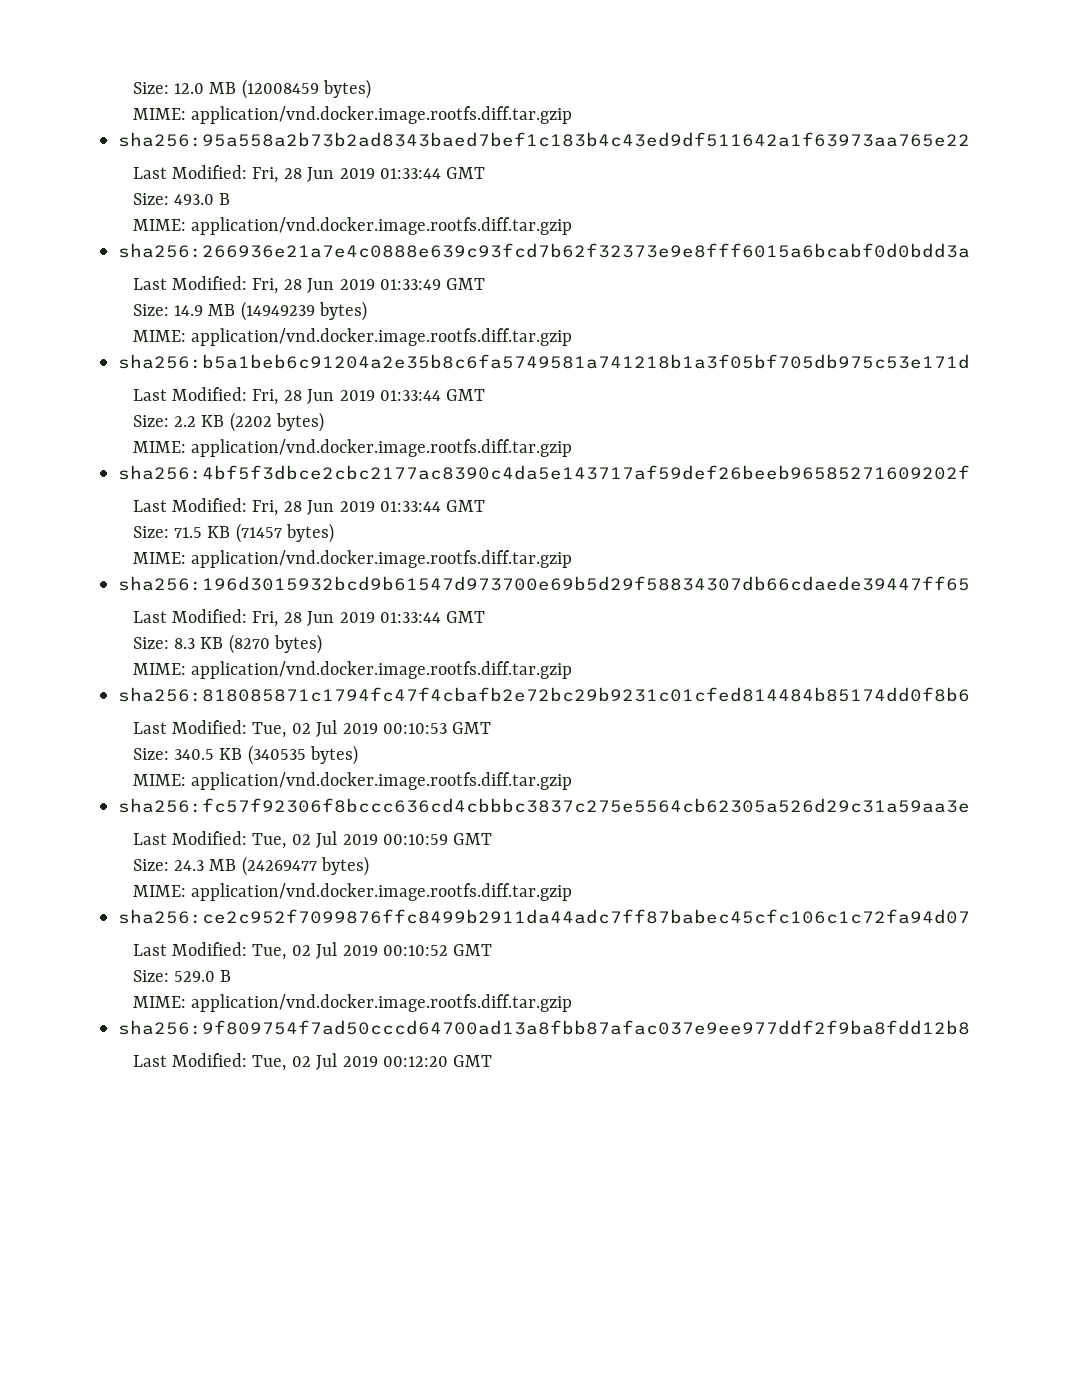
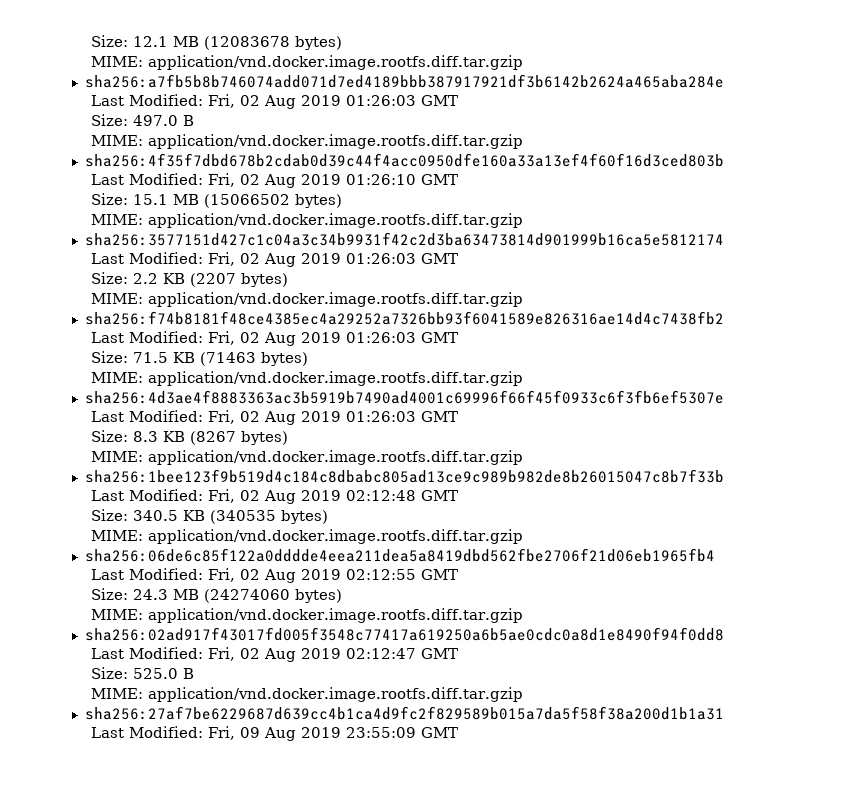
- Size: 12.0 MB (12008459 bytes)
+ Size: 12.1 MB (12083678 bytes)
  MIME: application/vnd.docker.image.rootfs.diff.tar.gzip
- sha256:95a558a2b73b2ad8343baed7bef1c183b4c43ed9df511642a1f63973aa765e22
- Last Modified: Fri, 28 Jun 2019 01:33:44 GMT
- Size: 493.0 B
+ sha256:a7fb5b8b746074add071d7ed4189bbb387917921df3b6142b2624a465aba284e
+ Last Modified: Fri, 02 Aug 2019 01:26:03 GMT
+ Size: 497.0 B
  MIME: application/vnd.docker.image.rootfs.diff.tar.gzip
- sha256:266936e21a7e4c0888e639c93fcd7b62f32373e9e8fff6015a6bcabf0d0bdd3a
- Last Modified: Fri, 28 Jun 2019 01:33:49 GMT
- Size: 14.9 MB (14949239 bytes)
+ sha256:4f35f7dbd678b2cdab0d39c44f4acc0950dfe160a33a13ef4f60f16d3ced803b
+ Last Modified: Fri, 02 Aug 2019 01:26:10 GMT
+ Size: 15.1 MB (15066502 bytes)
  MIME: application/vnd.docker.image.rootfs.diff.tar.gzip
- sha256:b5a1beb6c91204a2e35b8c6fa5749581a741218b1a3f05bf705db975c53e171d
- Last Modified: Fri, 28 Jun 2019 01:33:44 GMT
+ sha256:3577151d427c1c04a3c34b9931f42c2d3ba63473814d901999b16ca5e5812174
+ Last Modified: Fri, 02 Aug 2019 01:26:03 GMT
- Size: 2.2 KB (2202 bytes)
+ Size: 2.2 KB (2207 bytes)
  MIME: application/vnd.docker.image.rootfs.diff.tar.gzip
- sha256:4bf5f3dbce2cbc2177ac8390c4da5e143717af59def26beeb96585271609202f
- Last Modified: Fri, 28 Jun 2019 01:33:44 GMT
+ sha256:f74b8181f48ce4385ec4a29252a7326bb93f6041589e826316ae14d4c7438fb2
+ Last Modified: Fri, 02 Aug 2019 01:26:03 GMT
- Size: 71.5 KB (71457 bytes)
+ Size: 71.5 KB (71463 bytes)
  MIME: application/vnd.docker.image.rootfs.diff.tar.gzip
- sha256:196d3015932bcd9b61547d973700e69b5d29f58834307db66cdaede39447ff65
- Last Modified: Fri, 28 Jun 2019 01:33:44 GMT
+ sha256:4d3ae4f8883363ac3b5919b7490ad4001c69996f66f45f0933c6f3fb6ef5307e
+ Last Modified: Fri, 02 Aug 2019 01:26:03 GMT
- Size: 8.3 KB (8270 bytes)
+ Size: 8.3 KB (8267 bytes)
  MIME: application/vnd.docker.image.rootfs.diff.tar.gzip
- sha256:818085871c1794fc47f4cbafb2e72bc29b9231c01cfed814484b85174dd0f8b6
- Last Modified: Tue, 02 Jul 2019 00:10:53 GMT
+ sha256:1bee123f9b519d4c184c8dbabc805ad13ce9c989b982de8b26015047c8b7f33b
+ Last Modified: Fri, 02 Aug 2019 02:12:48 GMT
- sha256:fc57f92306f8bccc636cd4cbbbc3837c275e5564cb62305a526d29c31a59aa3e
- Last Modified: Tue, 02 Jul 2019 00:10:59 GMT
+ sha256:06de6c85f122a0dddde4eea211dea5a8419dbd562fbe2706f21d06eb1965fb4
+ Last Modified: Fri, 02 Aug 2019 02:12:55 GMT
- Size: 24.3 MB (24269477 bytes)
+ Size: 24.3 MB (24274060 bytes)
  MIME: application/vnd.docker.image.rootfs.diff.tar.gzip
- sha256:ce2c952f7099876ffc8499b2911da44adc7ff87babec45cfc106c1c72fa94d07
- Last Modified: Tue, 02 Jul 2019 00:10:52 GMT
- Size: 529.0 B
+ sha256:02ad917f43017fd005f3548c77417a619250a6b5ae0cdc0a8d1e8490f94f0dd8
+ Last Modified: Fri, 02 Aug 2019 02:12:47 GMT
+ Size: 525.0 B
  MIME: application/vnd.docker.image.rootfs.diff.tar.gzip
- sha256:9f809754f7ad50cccd64700ad13a8fbb87afac037e9ee977ddf2f9ba8fdd12b8
- Last Modified: Tue, 02 Jul 2019 00:12:20 GMT
+ sha256:27af7be6229687d639cc4b1ca4d9fc2f829589b015a7da5f58f38a200d1b1a31
+ Last Modified: Fri, 09 Aug 2019 23:55:09 GMT

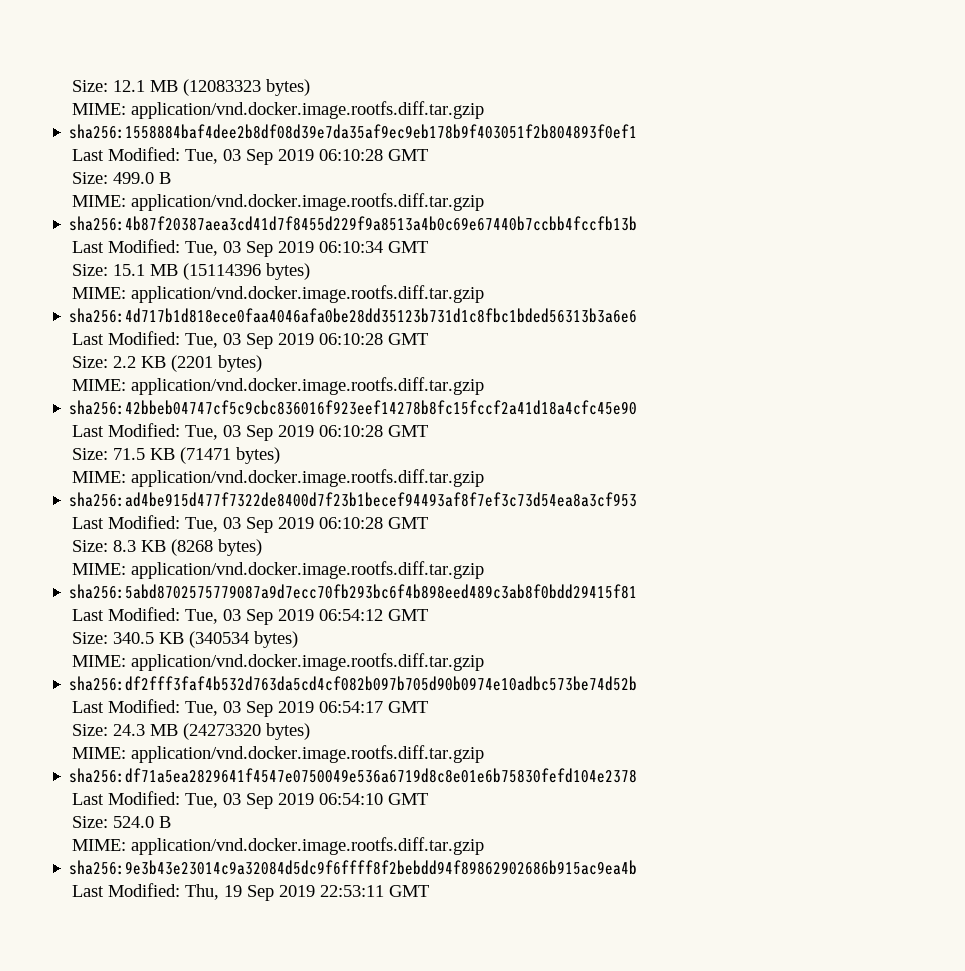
- Size: 12.1 MB (12083678 bytes)
+ Size: 12.1 MB (12083323 bytes)
  MIME: application/vnd.docker.image.rootfs.diff.tar.gzip
- sha256:a7fb5b8b746074add071d7ed4189bbb387917921df3b6142b2624a465aba284e
- Last Modified: Fri, 02 Aug 2019 01:26:03 GMT
- Size: 497.0 B
+ sha256:1558884baf4dee2b8df08d39e7da35af9ec9eb178b9f403051f2b804893f0ef1
+ Last Modified: Tue, 03 Sep 2019 06:10:28 GMT
+ Size: 499.0 B
  MIME: application/vnd.docker.image.rootfs.diff.tar.gzip
- sha256:4f35f7dbd678b2cdab0d39c44f4acc0950dfe160a33a13ef4f60f16d3ced803b
- Last Modified: Fri, 02 Aug 2019 01:26:10 GMT
+ sha256:4b87f20387aea3cd41d7f8455d229f9a8513a4b0c69e67440b7ccbb4fccfb13b
+ Last Modified: Tue, 03 Sep 2019 06:10:34 GMT
- Size: 15.1 MB (15066502 bytes)
+ Size: 15.1 MB (15114396 bytes)
  MIME: application/vnd.docker.image.rootfs.diff.tar.gzip
- sha256:3577151d427c1c04a3c34b9931f42c2d3ba63473814d901999b16ca5e5812174
- Last Modified: Fri, 02 Aug 2019 01:26:03 GMT
+ sha256:4d717b1d818ece0faa4046afa0be28dd35123b731d1c8fbc1bded56313b3a6e6
+ Last Modified: Tue, 03 Sep 2019 06:10:28 GMT
- Size: 2.2 KB (2207 bytes)
+ Size: 2.2 KB (2201 bytes)
  MIME: application/vnd.docker.image.rootfs.diff.tar.gzip
- sha256:f74b8181f48ce4385ec4a29252a7326bb93f6041589e826316ae14d4c7438fb2
- Last Modified: Fri, 02 Aug 2019 01:26:03 GMT
+ sha256:42bbeb04747cf5c9cbc836016f923eef14278b8fc15fccf2a41d18a4cfc45e90
+ Last Modified: Tue, 03 Sep 2019 06:10:28 GMT
- Size: 71.5 KB (71463 bytes)
+ Size: 71.5 KB (71471 bytes)
  MIME: application/vnd.docker.image.rootfs.diff.tar.gzip
- sha256:4d3ae4f8883363ac3b5919b7490ad4001c69996f66f45f0933c6f3fb6ef5307e
- Last Modified: Fri, 02 Aug 2019 01:26:03 GMT
+ sha256:ad4be915d477f7322de8400d7f23b1becef94493af8f7ef3c73d54ea8a3cf953
+ Last Modified: Tue, 03 Sep 2019 06:10:28 GMT
- Size: 8.3 KB (8267 bytes)
+ Size: 8.3 KB (8268 bytes)
  MIME: application/vnd.docker.image.rootfs.diff.tar.gzip
- sha256:1bee123f9b519d4c184c8dbabc805ad13ce9c989b982de8b26015047c8b7f33b
- Last Modified: Fri, 02 Aug 2019 02:12:48 GMT
+ sha256:5abd8702575779087a9d7ecc70fb293bc6f4b898eed489c3ab8f0bdd29415f81
+ Last Modified: Tue, 03 Sep 2019 06:54:12 GMT
- Size: 340.5 KB (340535 bytes)
+ Size: 340.5 KB (340534 bytes)
  MIME: application/vnd.docker.image.rootfs.diff.tar.gzip
- sha256:06de6c85f122a0dddde4eea211dea5a8419dbd562fbe2706f21d06eb1965fb4
- Last Modified: Fri, 02 Aug 2019 02:12:55 GMT
+ sha256:df2fff3faf4b532d763da5cd4cf082b097b705d90b0974e10adbc573be74d52b
+ Last Modified: Tue, 03 Sep 2019 06:54:17 GMT
- Size: 24.3 MB (24274060 bytes)
+ Size: 24.3 MB (24273320 bytes)
  MIME: application/vnd.docker.image.rootfs.diff.tar.gzip
- sha256:02ad917f43017fd005f3548c77417a619250a6b5ae0cdc0a8d1e8490f94f0dd8
- Last Modified: Fri, 02 Aug 2019 02:12:47 GMT
- Size: 525.0 B
+ sha256:df71a5ea2829641f4547e0750049e536a6719d8c8e01e6b75830fefd104e2378
+ Last Modified: Tue, 03 Sep 2019 06:54:10 GMT
+ Size: 524.0 B
  MIME: application/vnd.docker.image.rootfs.diff.tar.gzip
- sha256:27af7be6229687d639cc4b1ca4d9fc2f829589b015a7da5f58f38a200d1b1a31
- Last Modified: Fri, 09 Aug 2019 23:55:09 GMT
+ sha256:9e3b43e23014c9a32084d5dc9f6ffff8f2bebdd94f89862902686b915ac9ea4b
+ Last Modified: Thu, 19 Sep 2019 22:53:11 GMT

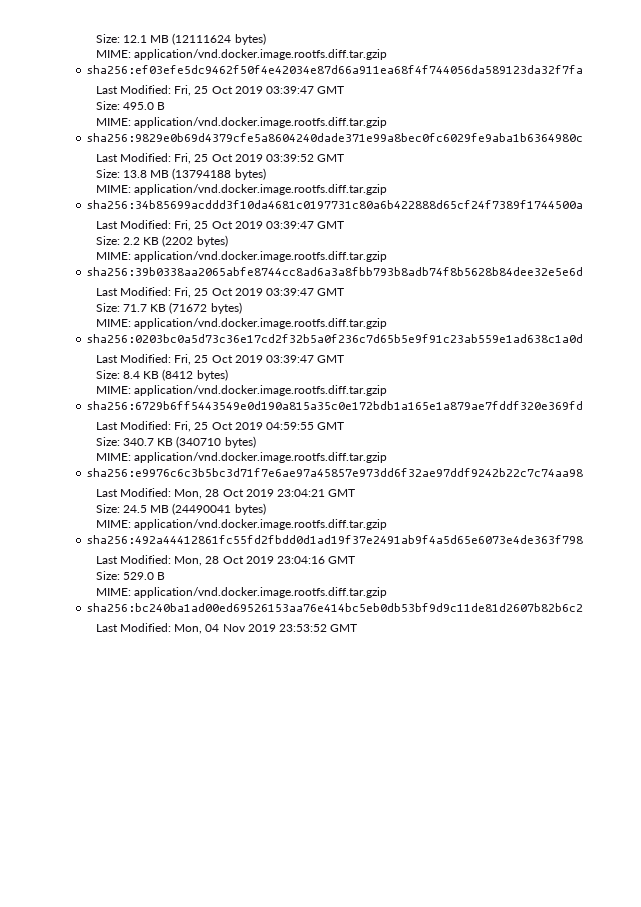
- Size: 12.1 MB (12083323 bytes)
+ Size: 12.1 MB (12111624 bytes)
  MIME: application/vnd.docker.image.rootfs.diff.tar.gzip
- sha256:1558884baf4dee2b8df08d39e7da35af9ec9eb178b9f403051f2b804893f0ef1
- Last Modified: Tue, 03 Sep 2019 06:10:28 GMT
- Size: 499.0 B
+ sha256:ef03efe5dc9462f50f4e42034e87d66a911ea68f4f744056da589123da32f7fa
+ Last Modified: Fri, 25 Oct 2019 03:39:47 GMT
+ Size: 495.0 B
  MIME: application/vnd.docker.image.rootfs.diff.tar.gzip
- sha256:4b87f20387aea3cd41d7f8455d229f9a8513a4b0c69e67440b7ccbb4fccfb13b
- Last Modified: Tue, 03 Sep 2019 06:10:34 GMT
- Size: 15.1 MB (15114396 bytes)
+ sha256:9829e0b69d4379cfe5a8604240dade371e99a8bec0fc6029fe9aba1b6364980c
+ Last Modified: Fri, 25 Oct 2019 03:39:52 GMT
+ Size: 13.8 MB (13794188 bytes)
  MIME: application/vnd.docker.image.rootfs.diff.tar.gzip
- sha256:4d717b1d818ece0faa4046afa0be28dd35123b731d1c8fbc1bded56313b3a6e6
- Last Modified: Tue, 03 Sep 2019 06:10:28 GMT
+ sha256:34b85699acddd3f10da4681c0197731c80a6b422888d65cf24f7389f1744500a
+ Last Modified: Fri, 25 Oct 2019 03:39:47 GMT
- Size: 2.2 KB (2201 bytes)
+ Size: 2.2 KB (2202 bytes)
  MIME: application/vnd.docker.image.rootfs.diff.tar.gzip
- sha256:42bbeb04747cf5c9cbc836016f923eef14278b8fc15fccf2a41d18a4cfc45e90
- Last Modified: Tue, 03 Sep 2019 06:10:28 GMT
- Size: 71.5 KB (71471 bytes)
+ sha256:39b0338aa2065abfe8744cc8ad6a3a8fbb793b8adb74f8b5628b84dee32e5e6d
+ Last Modified: Fri, 25 Oct 2019 03:39:47 GMT
+ Size: 71.7 KB (71672 bytes)
  MIME: application/vnd.docker.image.rootfs.diff.tar.gzip
- sha256:ad4be915d477f7322de8400d7f23b1becef94493af8f7ef3c73d54ea8a3cf953
- Last Modified: Tue, 03 Sep 2019 06:10:28 GMT
- Size: 8.3 KB (8268 bytes)
+ sha256:0203bc0a5d73c36e17cd2f32b5a0f236c7d65b5e9f91c23ab559e1ad638c1a0d
+ Last Modified: Fri, 25 Oct 2019 03:39:47 GMT
+ Size: 8.4 KB (8412 bytes)
  MIME: application/vnd.docker.image.rootfs.diff.tar.gzip
- sha256:5abd8702575779087a9d7ecc70fb293bc6f4b898eed489c3ab8f0bdd29415f81
- Last Modified: Tue, 03 Sep 2019 06:54:12 GMT
- Size: 340.5 KB (340534 bytes)
+ sha256:6729b6ff5443549e0d190a815a35c0e172bdb1a165e1a879ae7fddf320e369fd
+ Last Modified: Fri, 25 Oct 2019 04:59:55 GMT
+ Size: 340.7 KB (340710 bytes)
  MIME: application/vnd.docker.image.rootfs.diff.tar.gzip
- sha256:df2fff3faf4b532d763da5cd4cf082b097b705d90b0974e10adbc573be74d52b
- Last Modified: Tue, 03 Sep 2019 06:54:17 GMT
- Size: 24.3 MB (24273320 bytes)
+ sha256:e9976c6c3b5bc3d71f7e6ae97a45857e973dd6f32ae97ddf9242b22c7c74aa98
+ Last Modified: Mon, 28 Oct 2019 23:04:21 GMT
+ Size: 24.5 MB (24490041 bytes)
  MIME: application/vnd.docker.image.rootfs.diff.tar.gzip
- sha256:df71a5ea2829641f4547e0750049e536a6719d8c8e01e6b75830fefd104e2378
- Last Modified: Tue, 03 Sep 2019 06:54:10 GMT
- Size: 524.0 B
+ sha256:492a44412861fc55fd2fbdd0d1ad19f37e2491ab9f4a5d65e6073e4de363f798
+ Last Modified: Mon, 28 Oct 2019 23:04:16 GMT
+ Size: 529.0 B
  MIME: application/vnd.docker.image.rootfs.diff.tar.gzip
- sha256:9e3b43e23014c9a32084d5dc9f6ffff8f2bebdd94f89862902686b915ac9ea4b
- Last Modified: Thu, 19 Sep 2019 22:53:11 GMT
+ sha256:bc240ba1ad00ed69526153aa76e414bc5eb0db53bf9d9c11de81d2607b82b6c2
+ Last Modified: Mon, 04 Nov 2019 23:53:52 GMT

